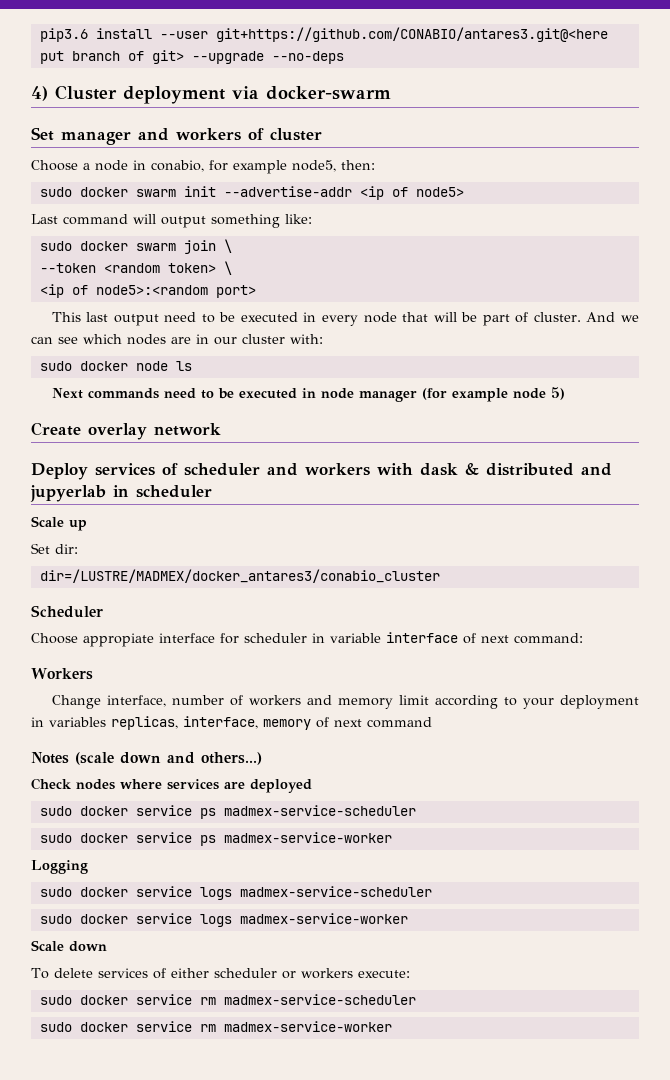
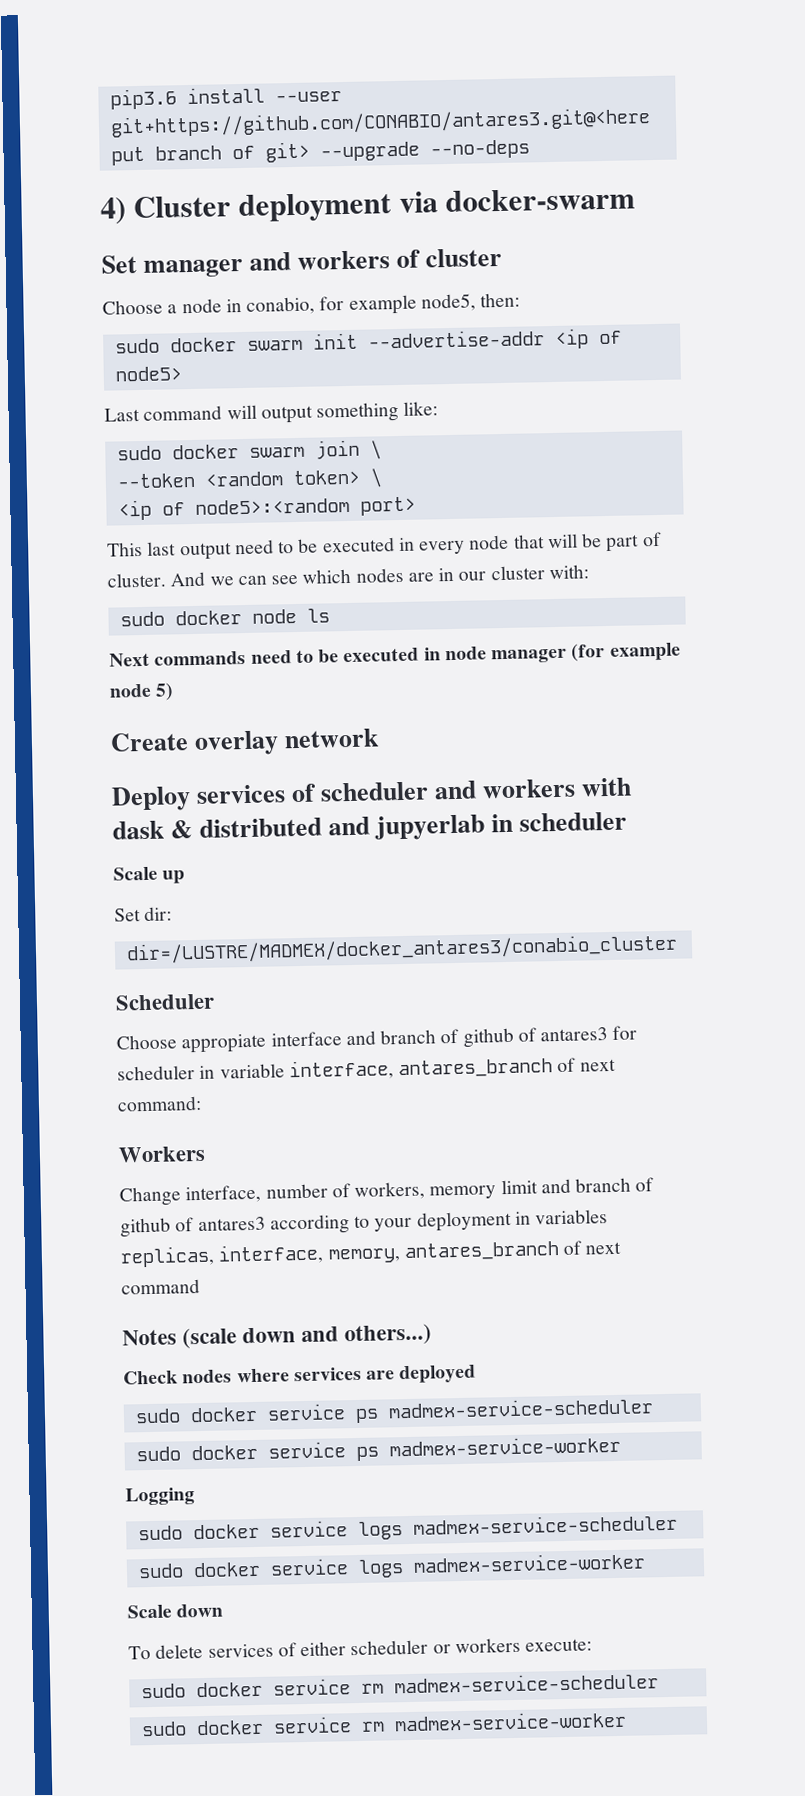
- Choose appropiate interface for scheduler in variable interface of next command:
+ Choose appropiate interface and branch of github of antares3 for scheduler in variable interface, antares_branch of next command:
- Change interface, number of workers and memory limit according to your deployment in variables replicas, interface, memory of next command
+ Change interface, number of workers, memory limit and branch of github of antares3 according to your deployment in variables replicas, interface, memory, antares_branch of next command

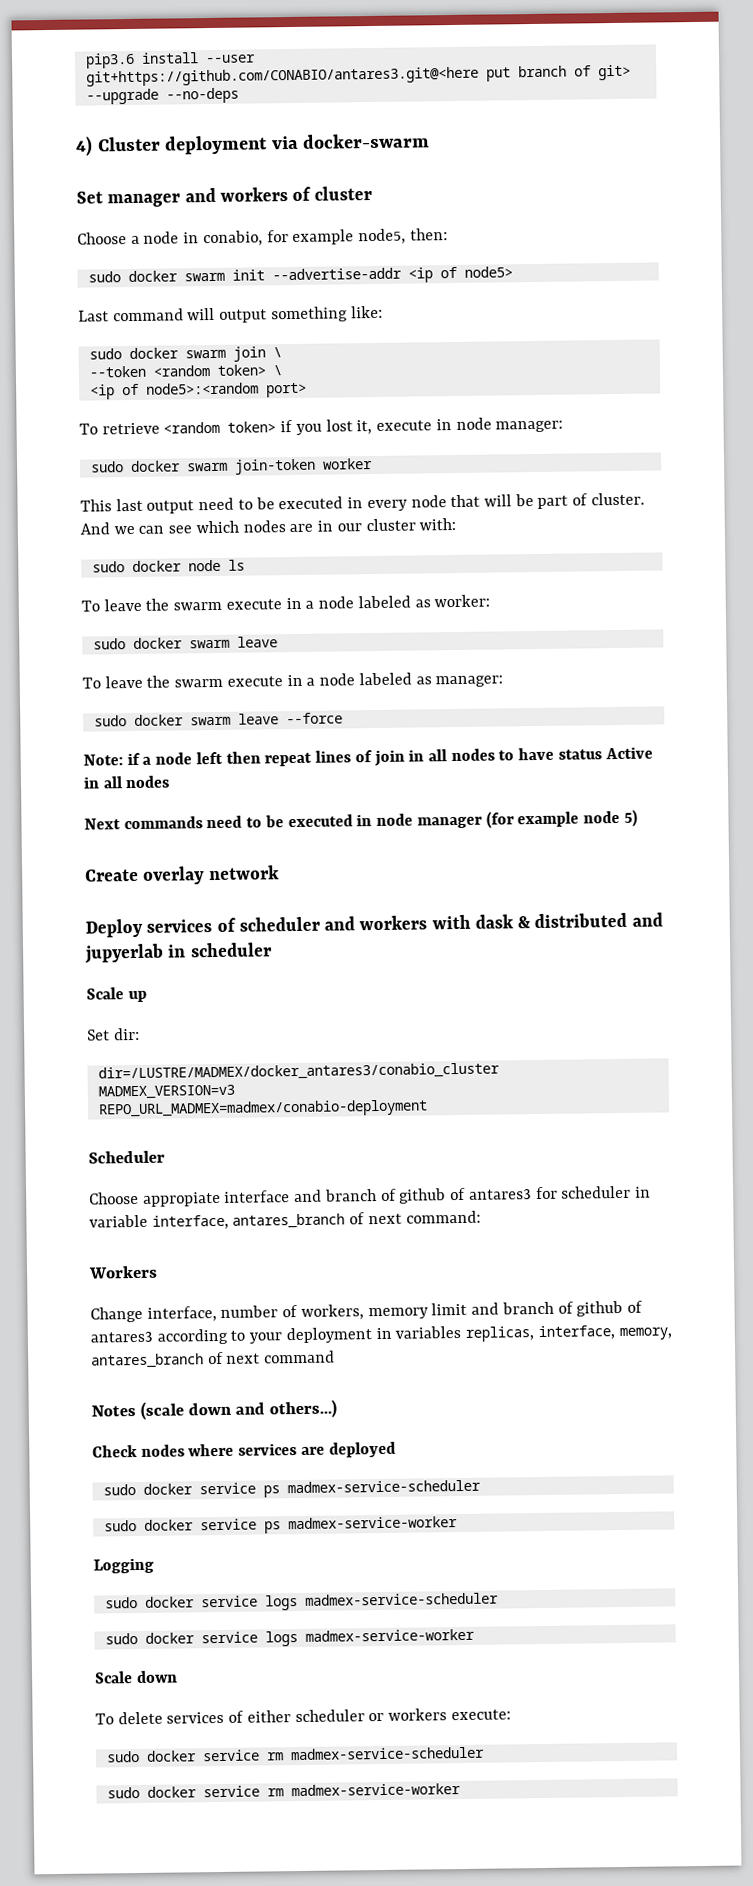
+ To retrieve <random token> if you lost it, execute in node manager:
+ sudo docker swarm join-token worker
+ To leave the swarm execute in a node labeled as worker:
+ sudo docker swarm leave
+ To leave the swarm execute in a node labeled as manager:
+ sudo docker swarm leave --force
+ Note: if a node left then repeat lines of join in all nodes to have status Active in all nodes
+ MADMEX_VERSION=v3
+ REPO_URL_MADMEX=madmex/conabio-deployment

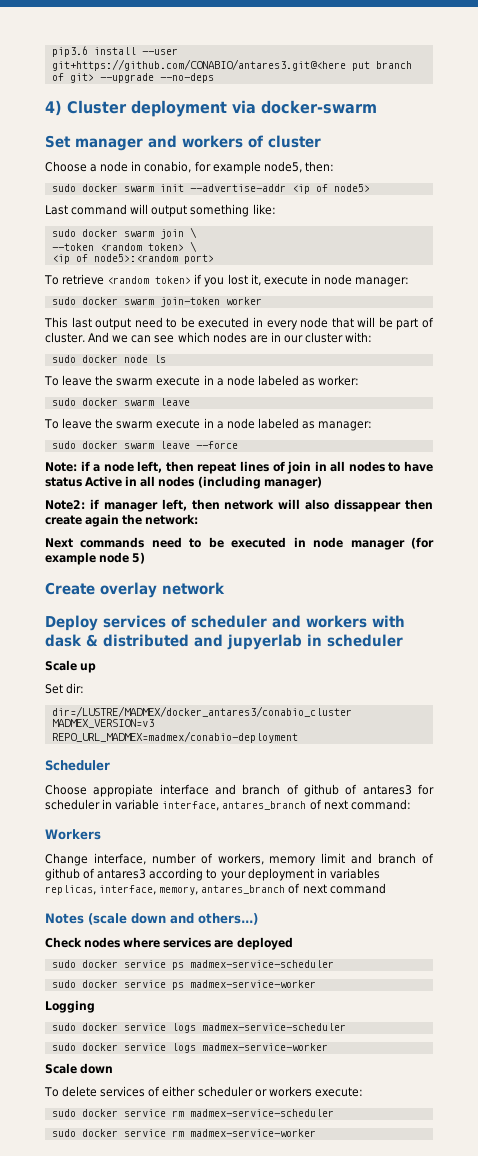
- Note: if a node left then repeat lines of join in all nodes to have status Active in all nodes
+ Note: if a node left, then repeat lines of join in all nodes to have status Active in all nodes (including manager)
+ Note2: if manager left, then network will also dissappear then create again the network:

